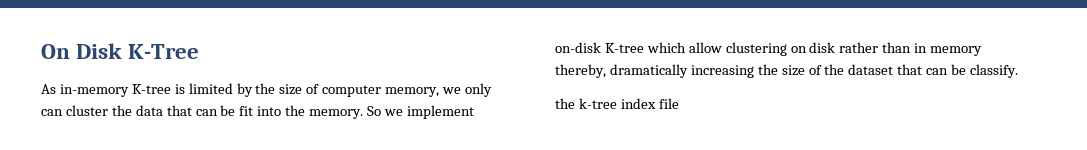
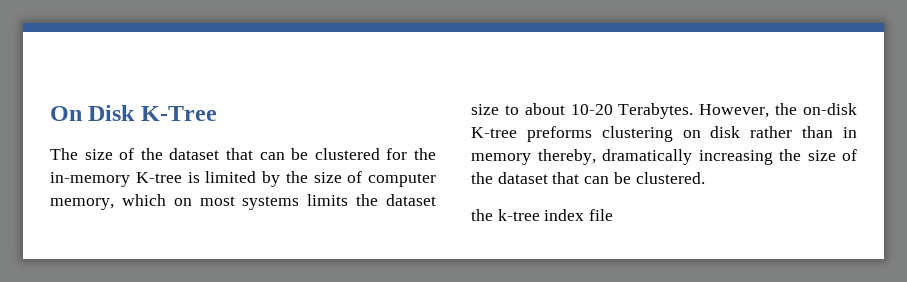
- As in-memory K-tree is limited by the size of computer memory, we only can cluster the data that can be fit into the memory. So we implement on-disk K-tree which allow clustering on disk rather than in memory thereby, dramatically increasing the size of the dataset that can be classify.
+ The size of the dataset that can be clustered for the in-memory K-tree is limited by the size of computer memory, which on most systems limits the dataset size to about 10-20 Terabytes. However, the on-disk K-tree preforms clustering on disk rather than in memory thereby, dramatically increasing the size of the dataset that can be clustered.

